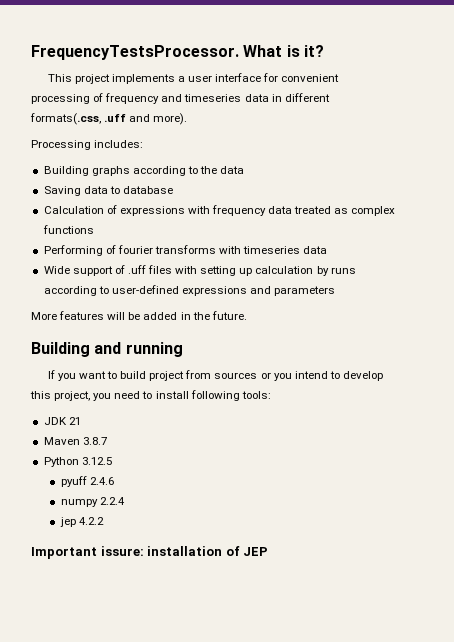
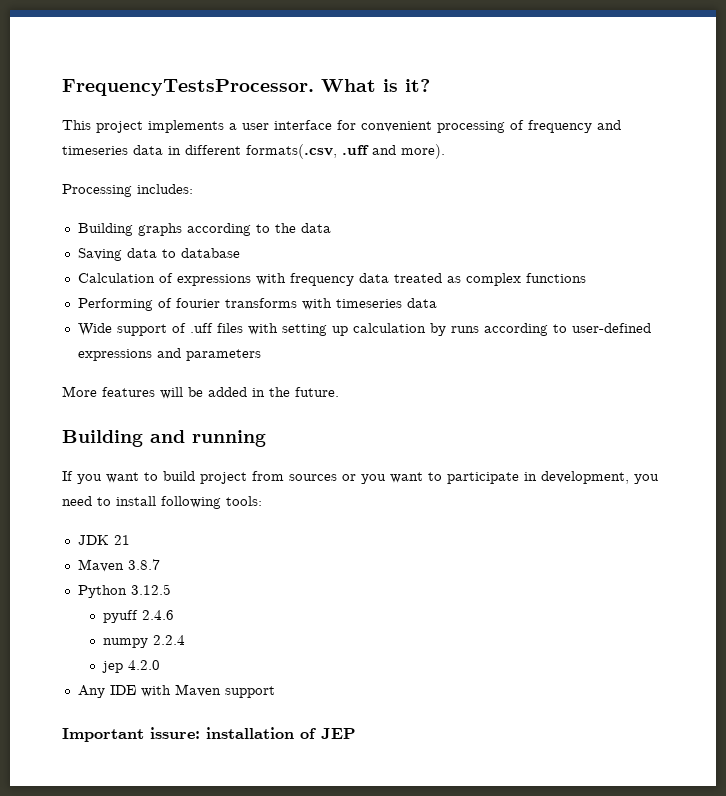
- This project implements a user interface for convenient processing of frequency and timeseries data in different formats(.css, .uff and more).
+ This project implements a user interface for convenient processing of frequency and timeseries data in different formats(.csv, .uff and more).
- If you want to build project from sources or you intend to develop this project, you need to install following tools:
+ If you want to build project from sources or you want to participate in development, you need to install following tools:
- jep 4.2.2
+ jep 4.2.0
+ Any IDE with Maven support

